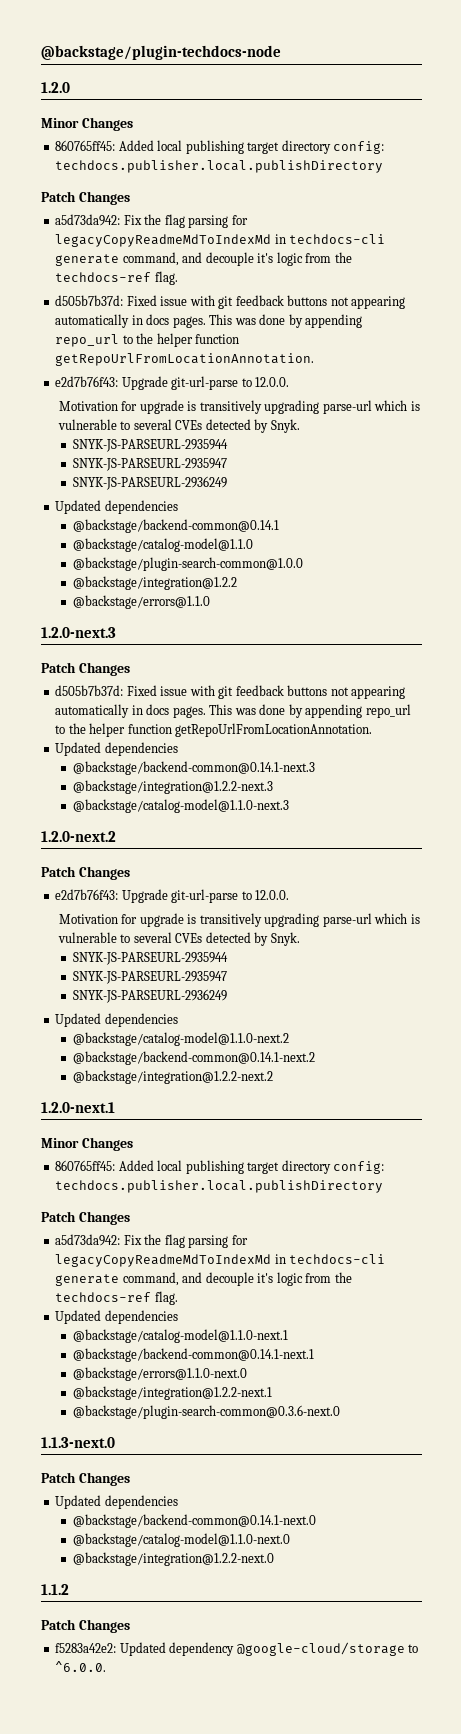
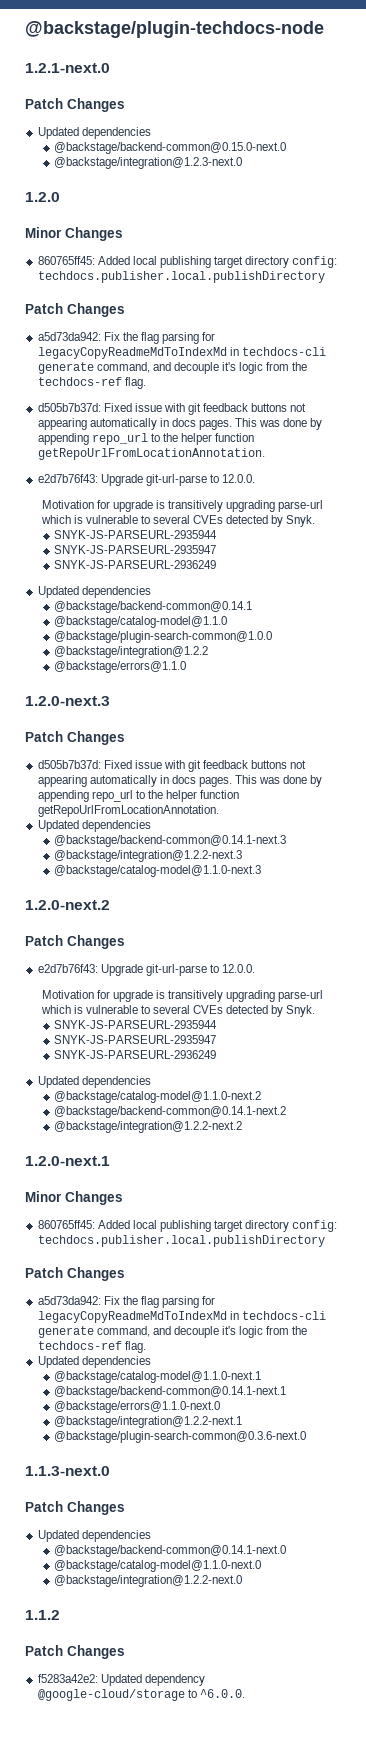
+ 1.2.1-next.0
+ Patch Changes
+ Updated dependencies
+ @backstage/backend-common@0.15.0-next.0
+ @backstage/integration@1.2.3-next.0

